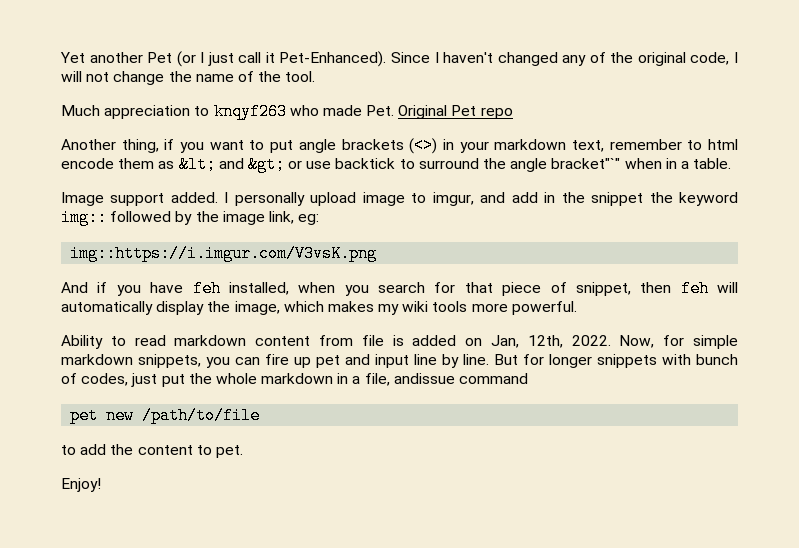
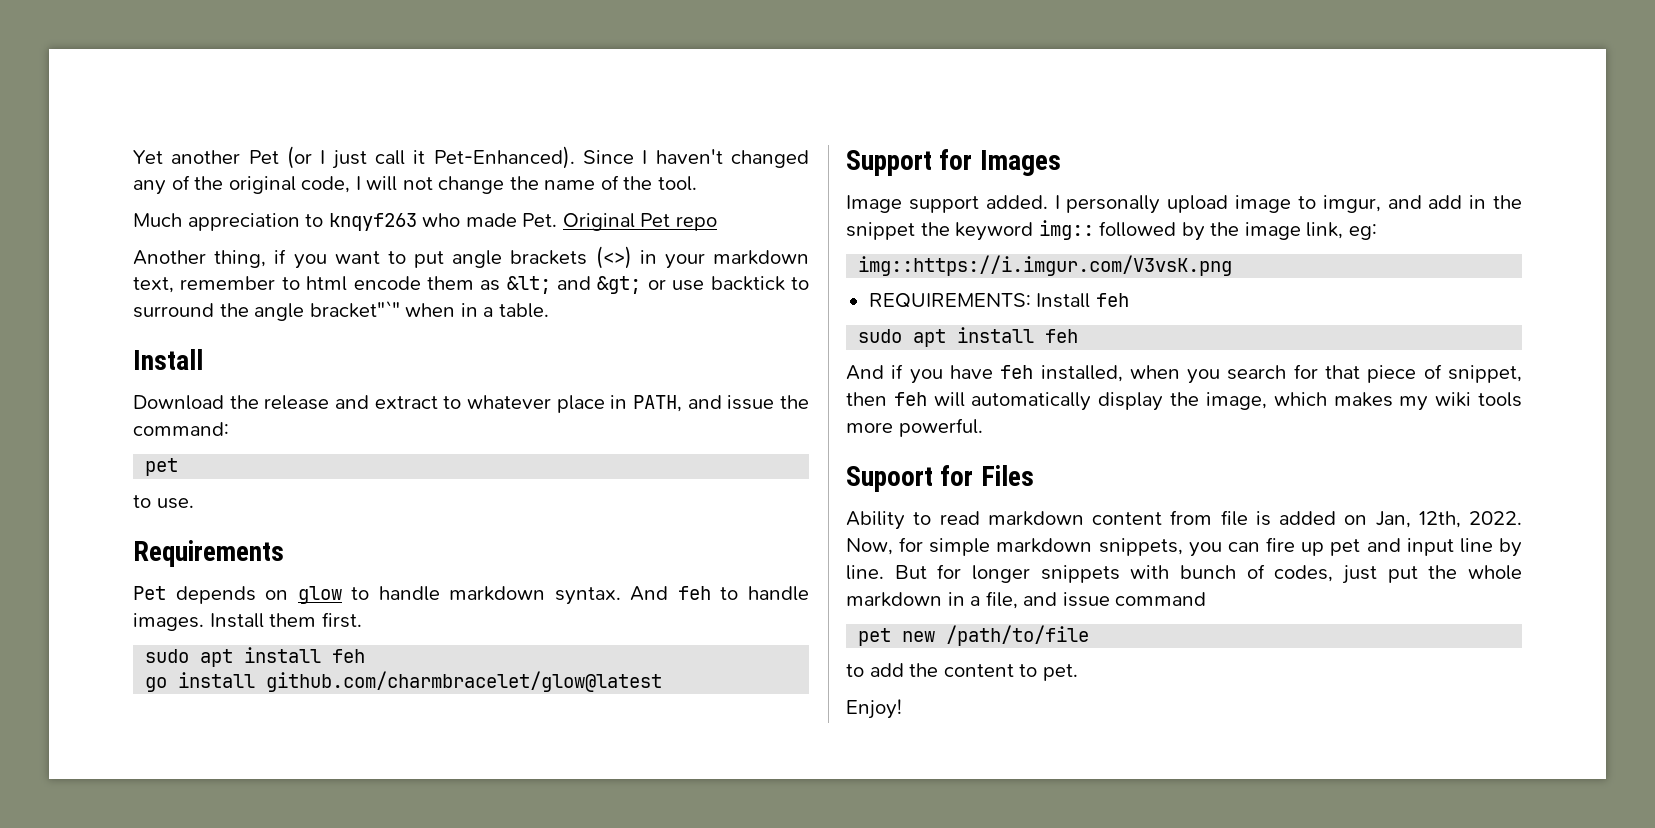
  Another thing, if you want to put angle brackets (<>) in your markdown text, remember to html encode them as &lt; and &gt; or use backtick to surround the angle bracket"`" when in a table.
+ Install
+ Download the release and extract to whatever place in PATH, and issue the command:
+ pet
+ to use.
+ Requirements
+ Pet depends on glow to handle markdown syntax. And feh to handle images. Install them first.
+ sudo apt install feh
+ go install github.com/charmbracelet/glow@latest
+ Support for Images
+ REQUIREMENTS: Install feh
+ sudo apt install feh
+ Supoort for Files
- But for longer snippets with bunch of codes, just put the whole markdown in a file, andissue command
+ But for longer snippets with bunch of codes, just put the whole markdown in a file, and issue command

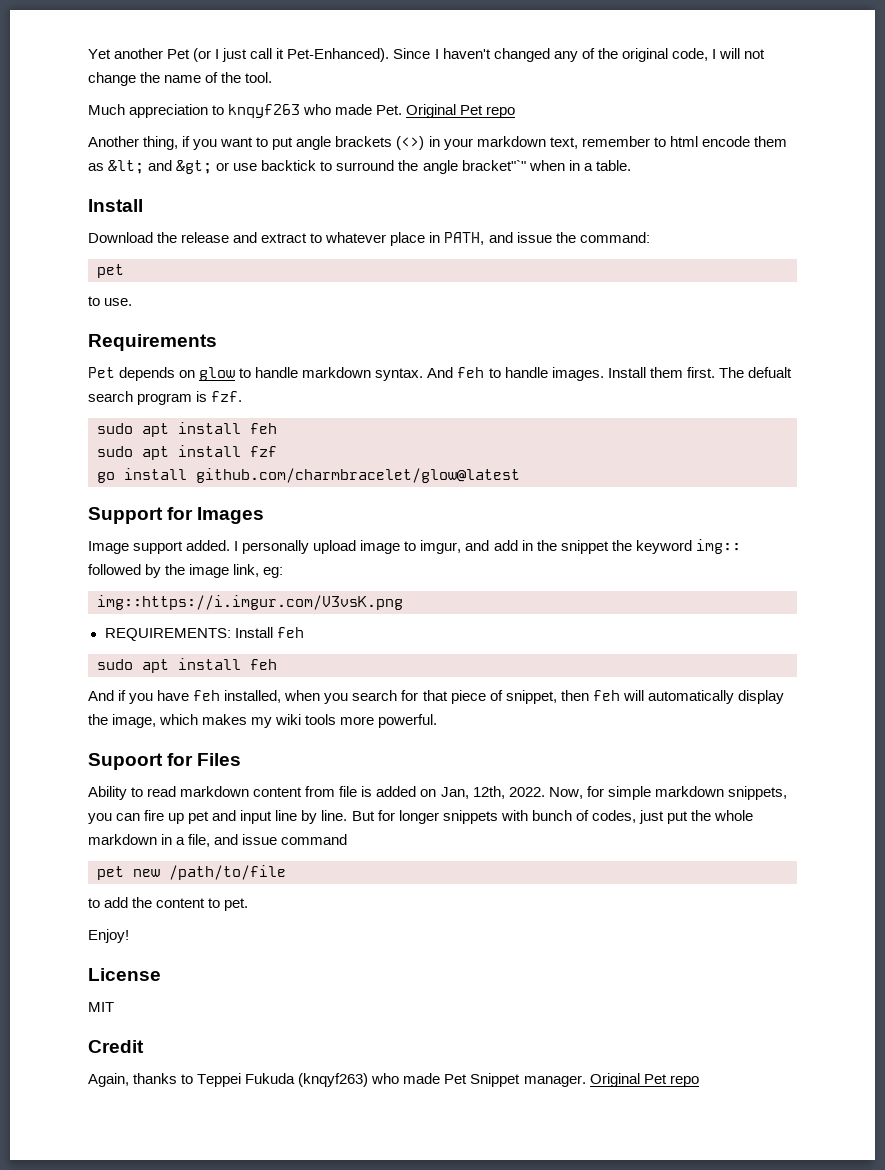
- Install them first.
+ Install them first. The defualt search program is fzf.
  sudo apt install feh
+ sudo apt install fzf
+ License
+ MIT
+ Credit
+ Again, thanks to Teppei Fukuda (knqyf263) who made Pet Snippet manager. Original Pet repo

